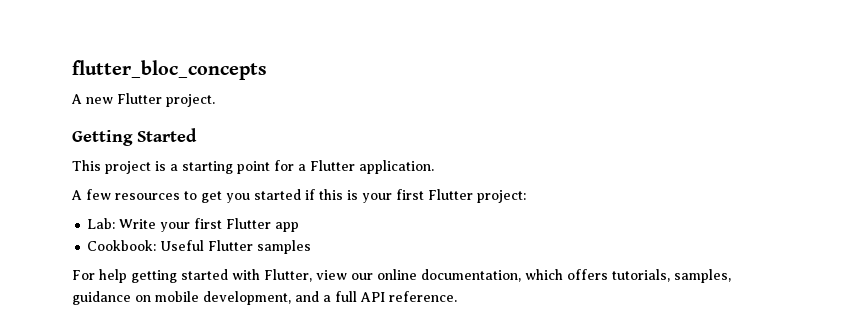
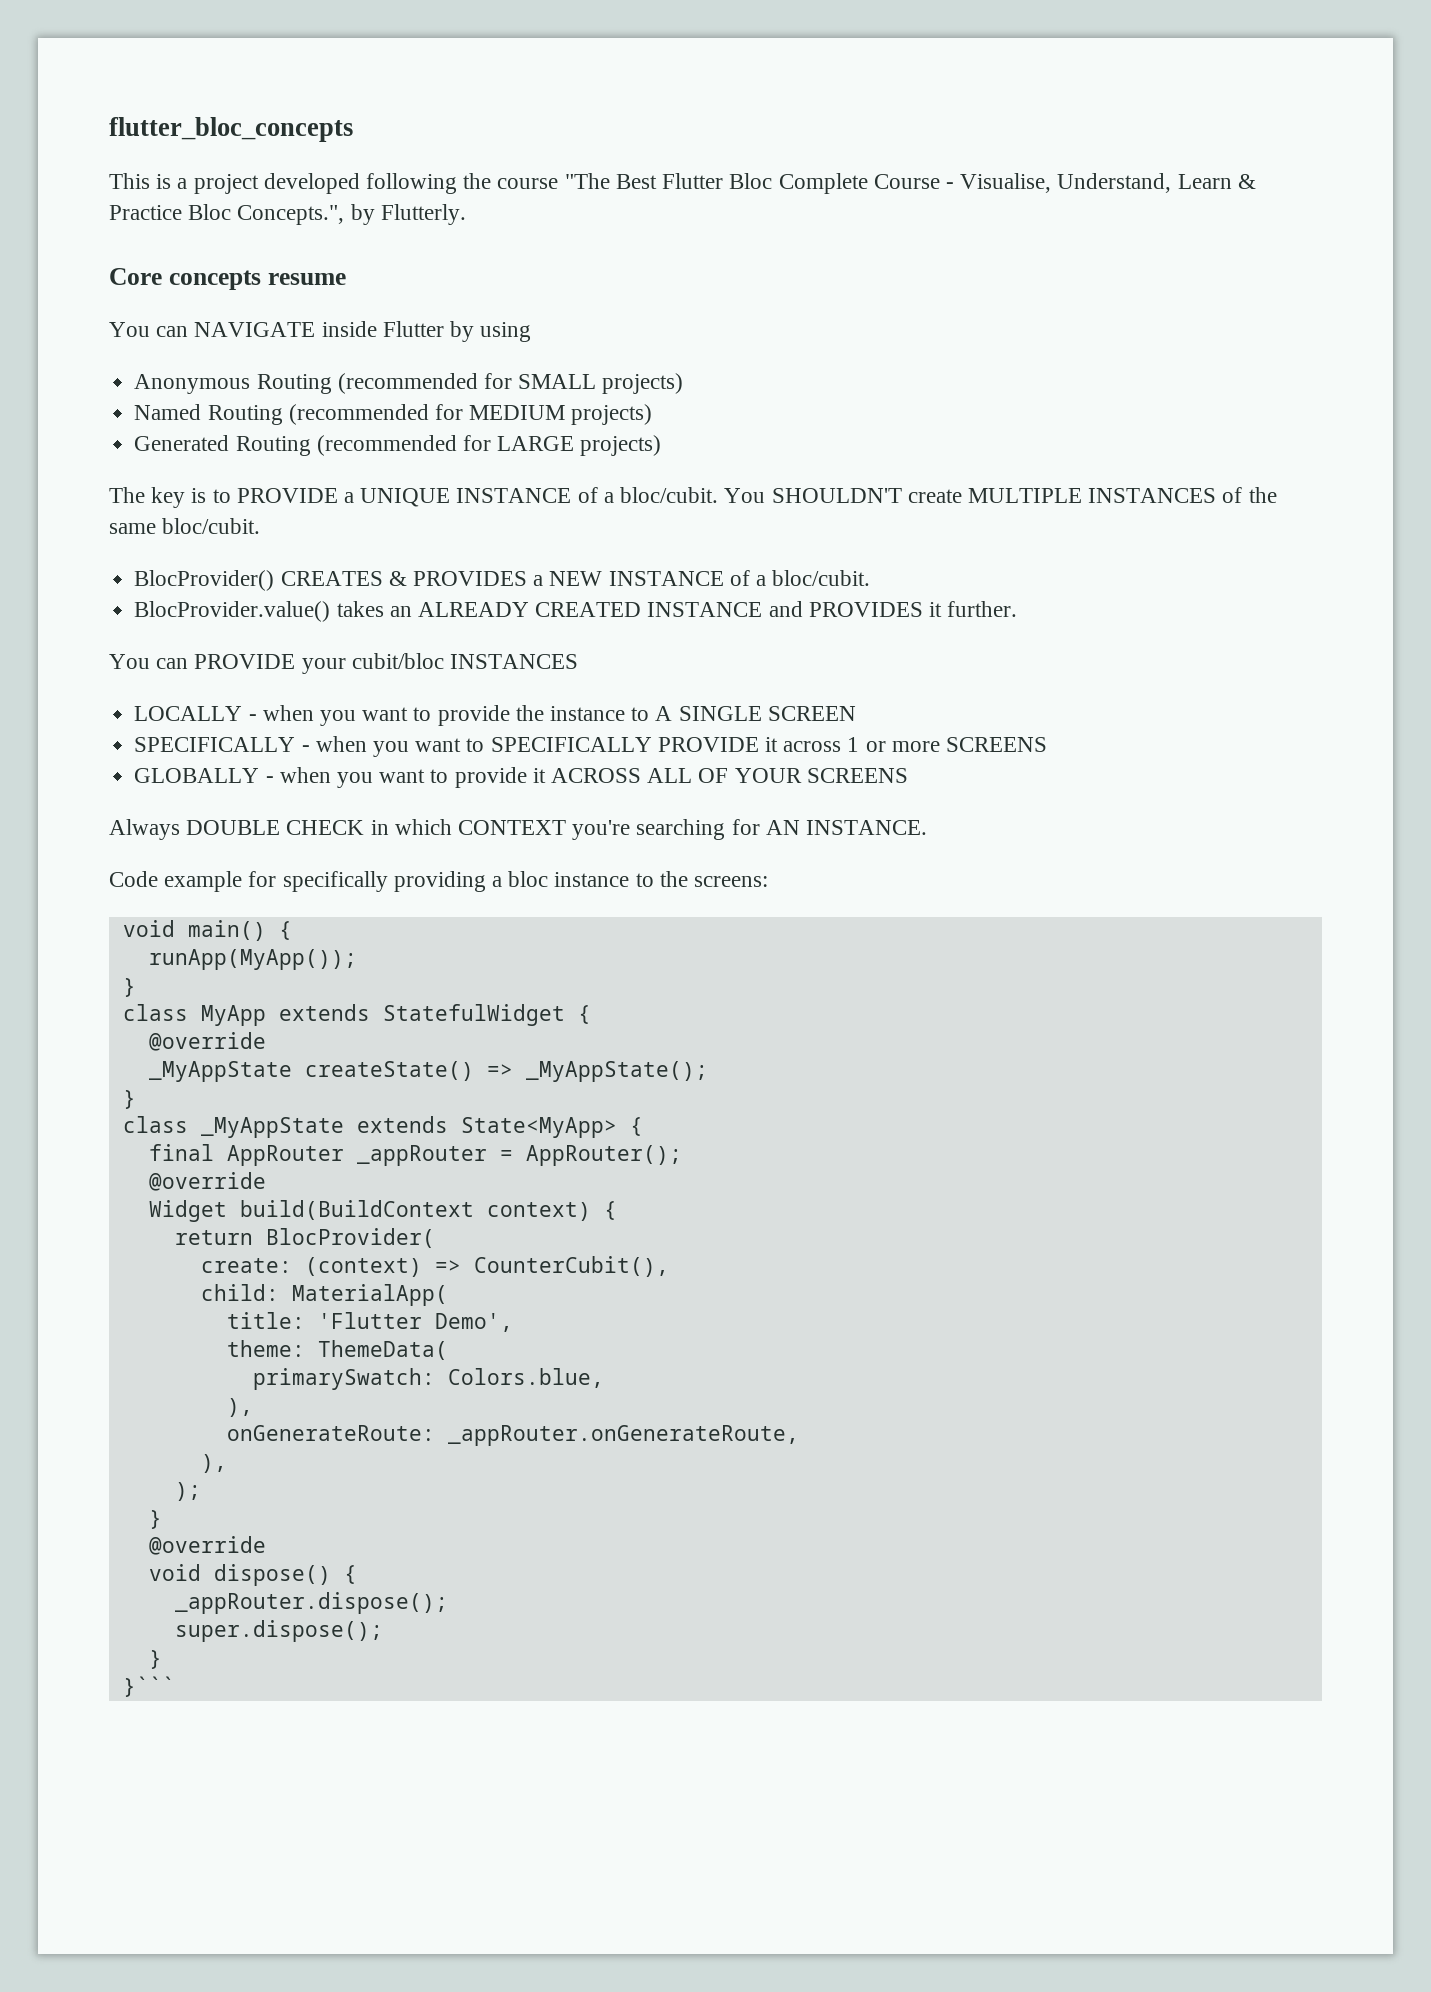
- A new Flutter project.
- Getting Started
- This project is a starting point for a Flutter application.
- A few resources to get you started if this is your first Flutter project:
- Lab: Write your first Flutter app
- Cookbook: Useful Flutter samples
- For help getting started with Flutter, view our online documentation, which offers tutorials, samples, guidance on mobile development, and a full API reference.
+ This is a project developed following the course "The Best Flutter Bloc Complete Course - Visualise, Understand, Learn & Practice Bloc Concepts.", by Flutterly.
+ Core concepts resume
+ You can NAVIGATE inside Flutter by using
+ Anonymous Routing (recommended for SMALL projects)
+ Named Routing (recommended for MEDIUM projects)
+ Generated Routing (recommended for LARGE projects)
+ The key is to PROVIDE a UNIQUE INSTANCE of a bloc/cubit. You SHOULDN'T create MULTIPLE INSTANCES of the same bloc/cubit.
+ BlocProvider() CREATES & PROVIDES a NEW INSTANCE of a bloc/cubit.
+ BlocProvider.value() takes an ALREADY CREATED INSTANCE and PROVIDES it further.
+ You can PROVIDE your cubit/bloc INSTANCES
+ LOCALLY - when you want to provide the instance to A SINGLE SCREEN
+ SPECIFICALLY - when you want to SPECIFICALLY PROVIDE it across 1 or more SCREENS
+ GLOBALLY - when you want to provide it ACROSS ALL OF YOUR SCREENS
+ Always DOUBLE CHECK in which CONTEXT you're searching for AN INSTANCE.
+ Code example for specifically providing a bloc instance to the screens:
+ void main() {
+ runApp(MyApp());
+ }
+ class MyApp extends StatefulWidget {
+ @override
+ _MyAppState createState() => _MyAppState();
+ }
+ class _MyAppState extends State<MyApp> {
+ final AppRouter _appRouter = AppRouter();
+ @override
+ Widget build(BuildContext context) {
+ return BlocProvider(
+ create: (context) => CounterCubit(),
+ child: MaterialApp(
+ title: 'Flutter Demo',
+ theme: ThemeData(
+ primarySwatch: Colors.blue,
+ ),
+ onGenerateRoute: _appRouter.onGenerateRoute,
+ ),
+ );
+ }
+ @override
+ void dispose() {
+ _appRouter.dispose();
+ super.dispose();
+ }
+ }```

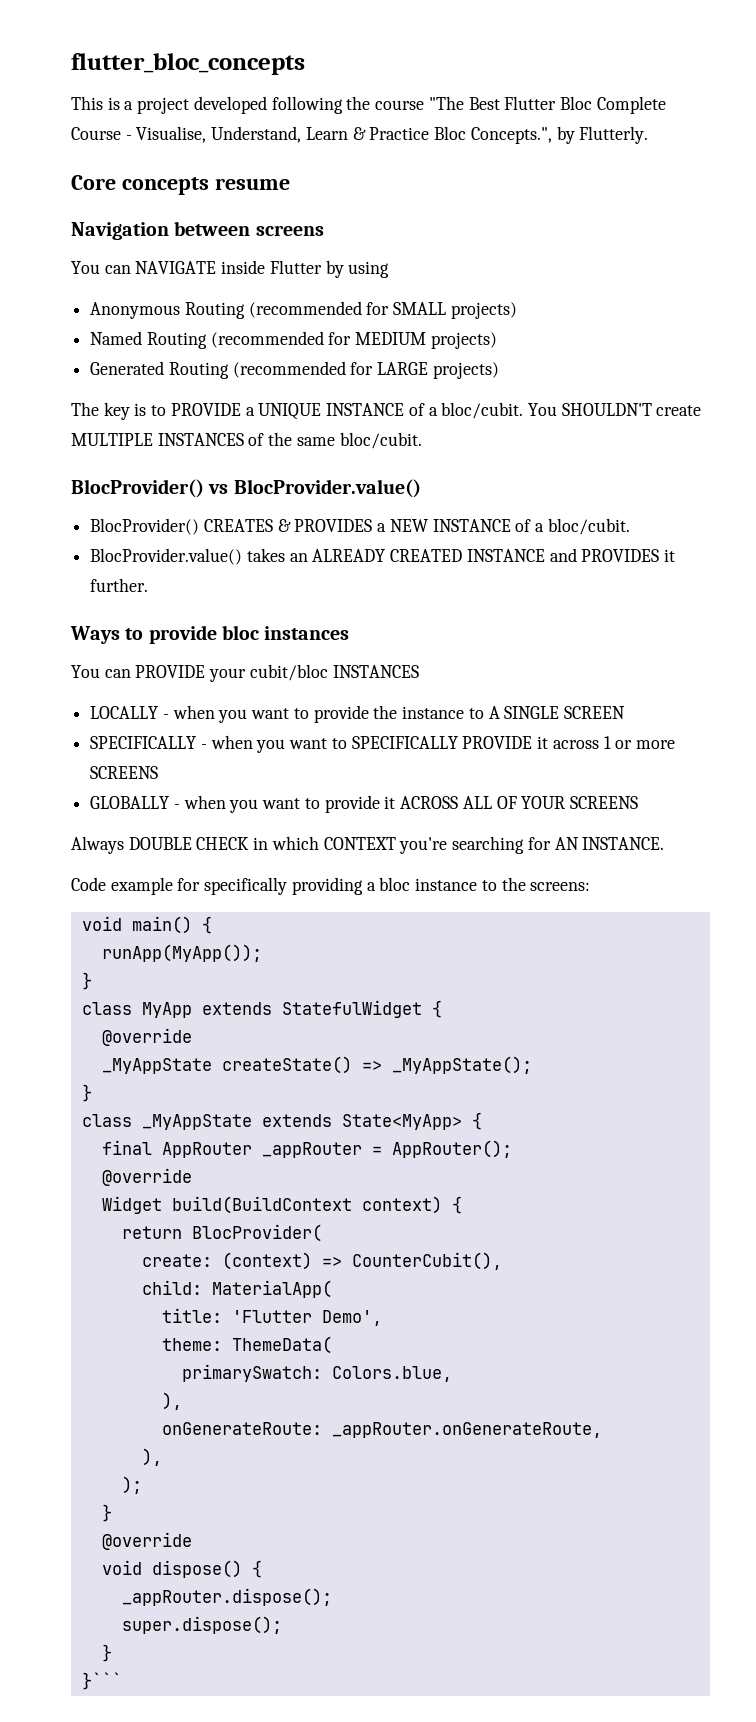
+ Navigation between screens
+ BlocProvider() vs BlocProvider.value()
+ Ways to provide bloc instances

